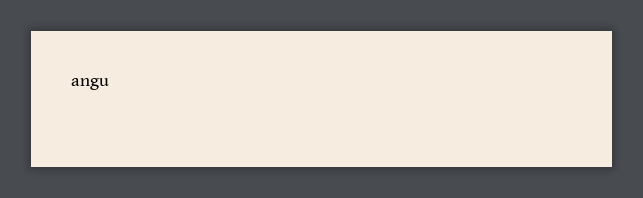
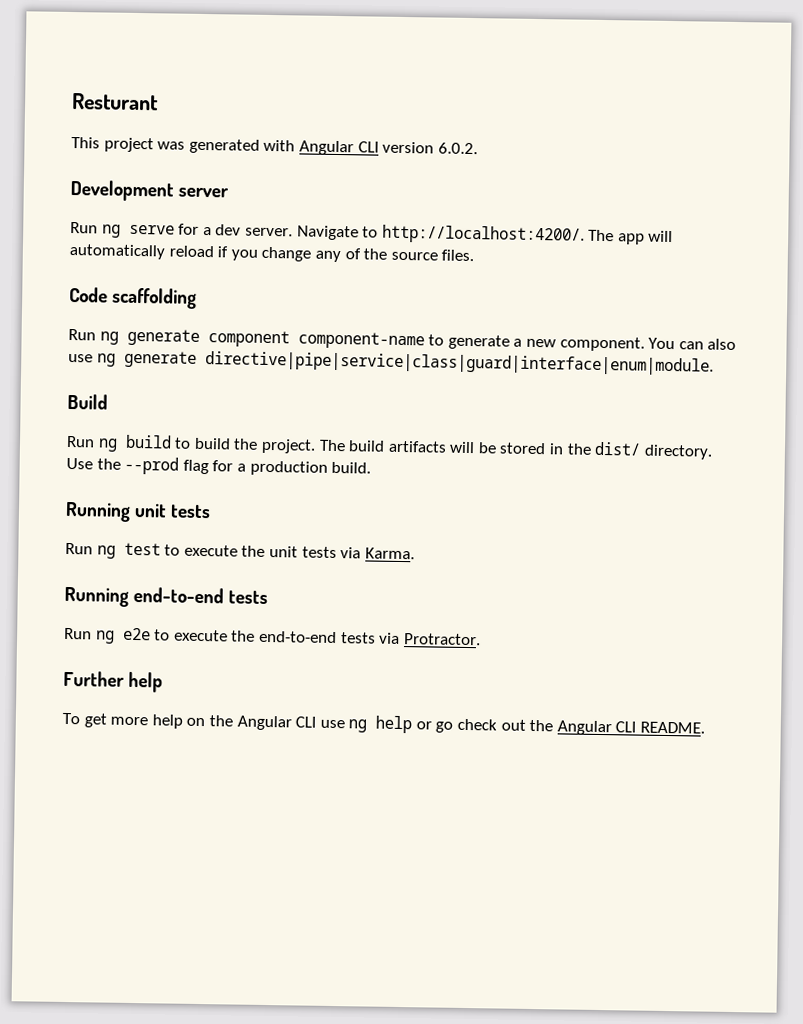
- angu
+ Resturant
+ This project was generated with Angular CLI version 6.0.2.
+ Development server
+ Run ng serve for a dev server. Navigate to http://localhost:4200/. The app will automatically reload if you change any of the source files.
+ Code scaffolding
+ Run ng generate component component-name to generate a new component. You can also use ng generate directive|pipe|service|class|guard|interface|enum|module.
+ Build
+ Run ng build to build the project. The build artifacts will be stored in the dist/ directory. Use the --prod flag for a production build.
+ Running unit tests
+ Run ng test to execute the unit tests via Karma.
+ Running end-to-end tests
+ Run ng e2e to execute the end-to-end tests via Protractor.
+ Further help
+ To get more help on the Angular CLI use ng help or go check out the Angular CLI README.

